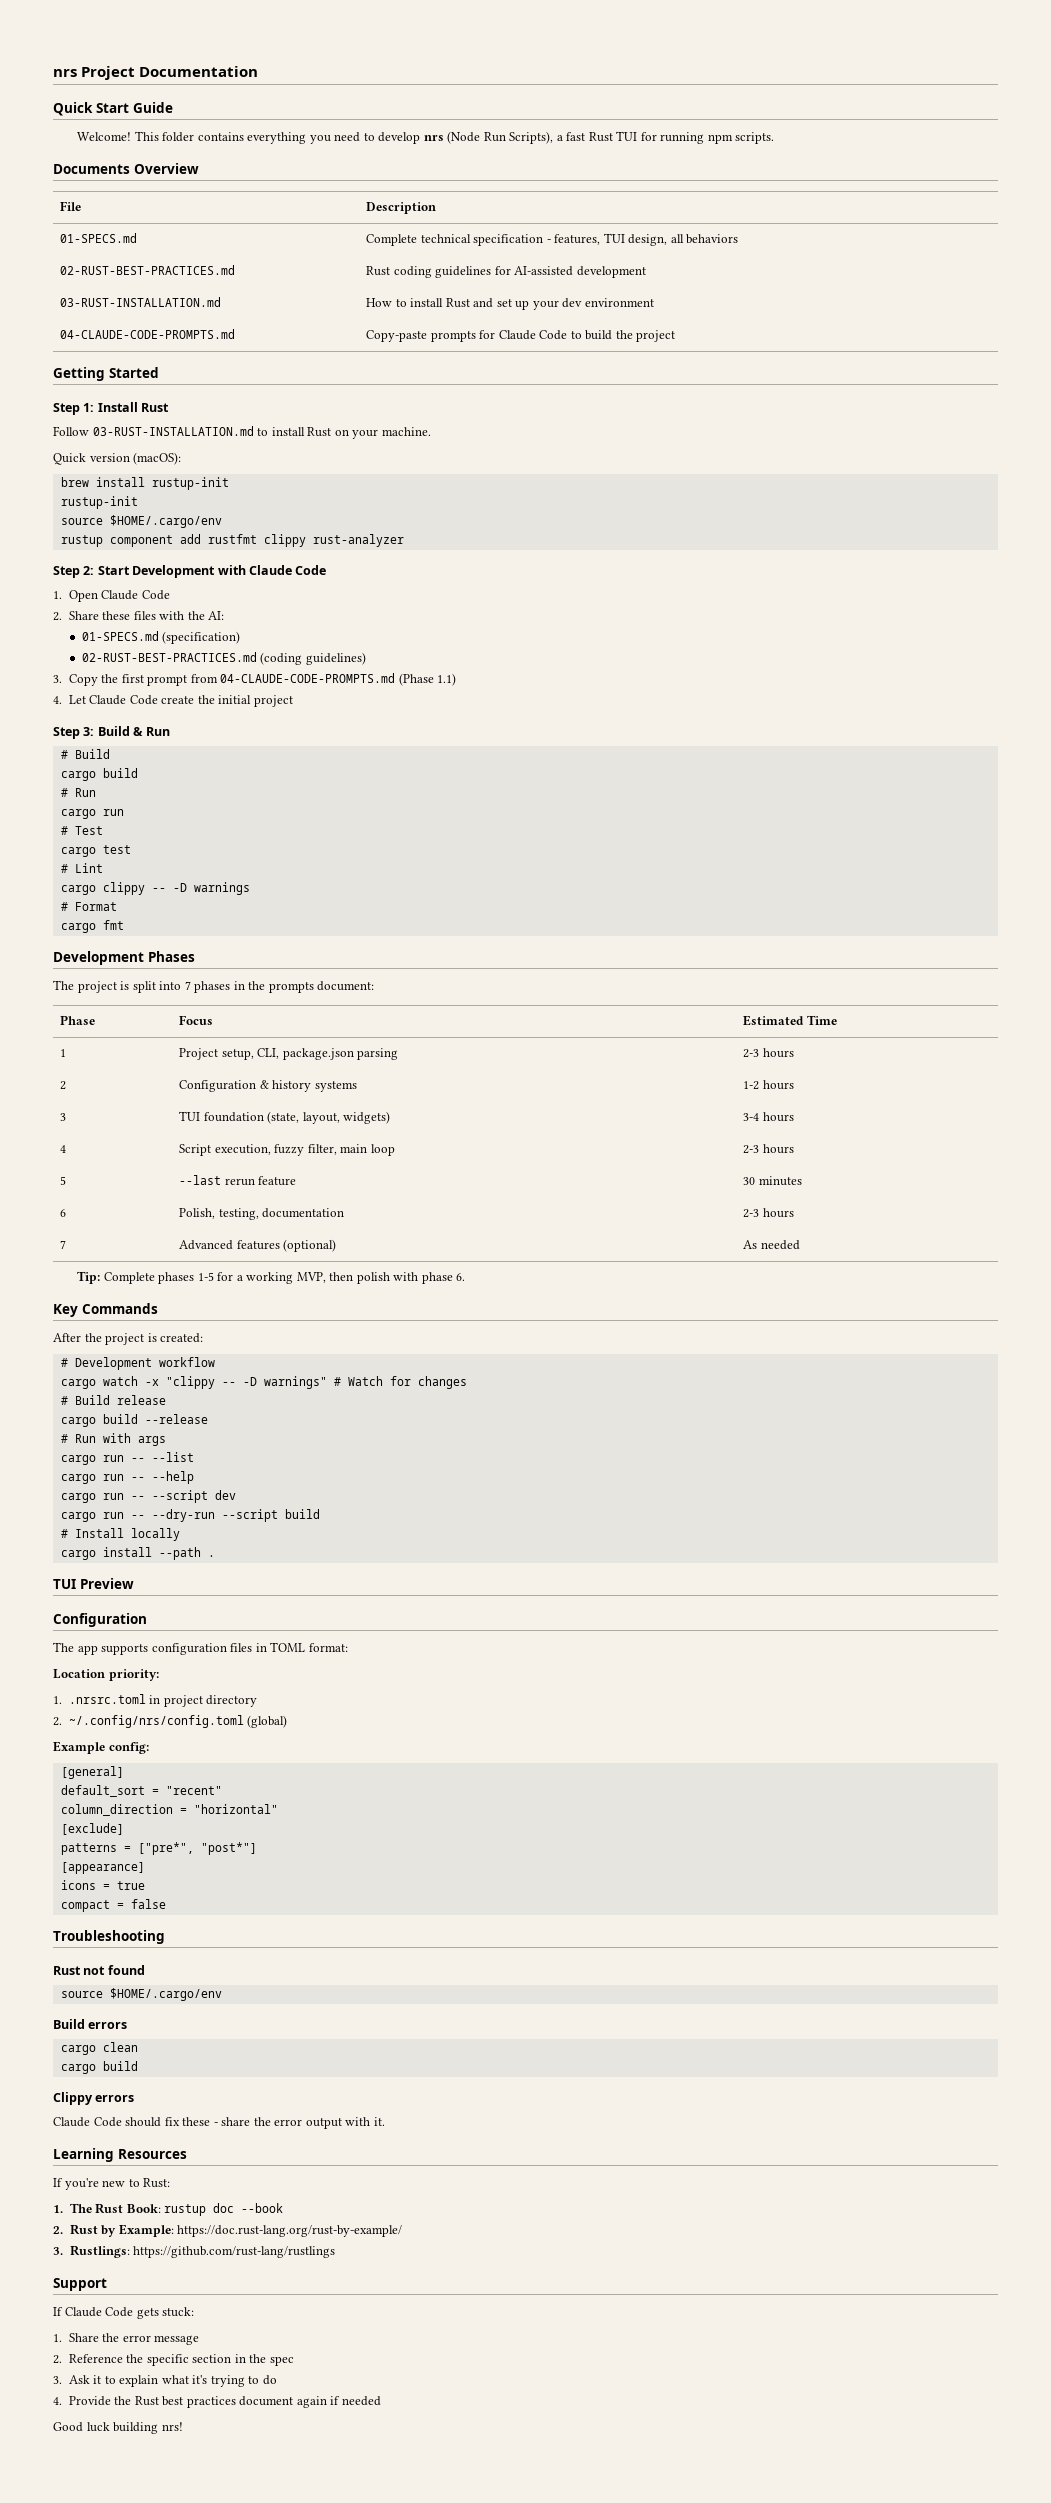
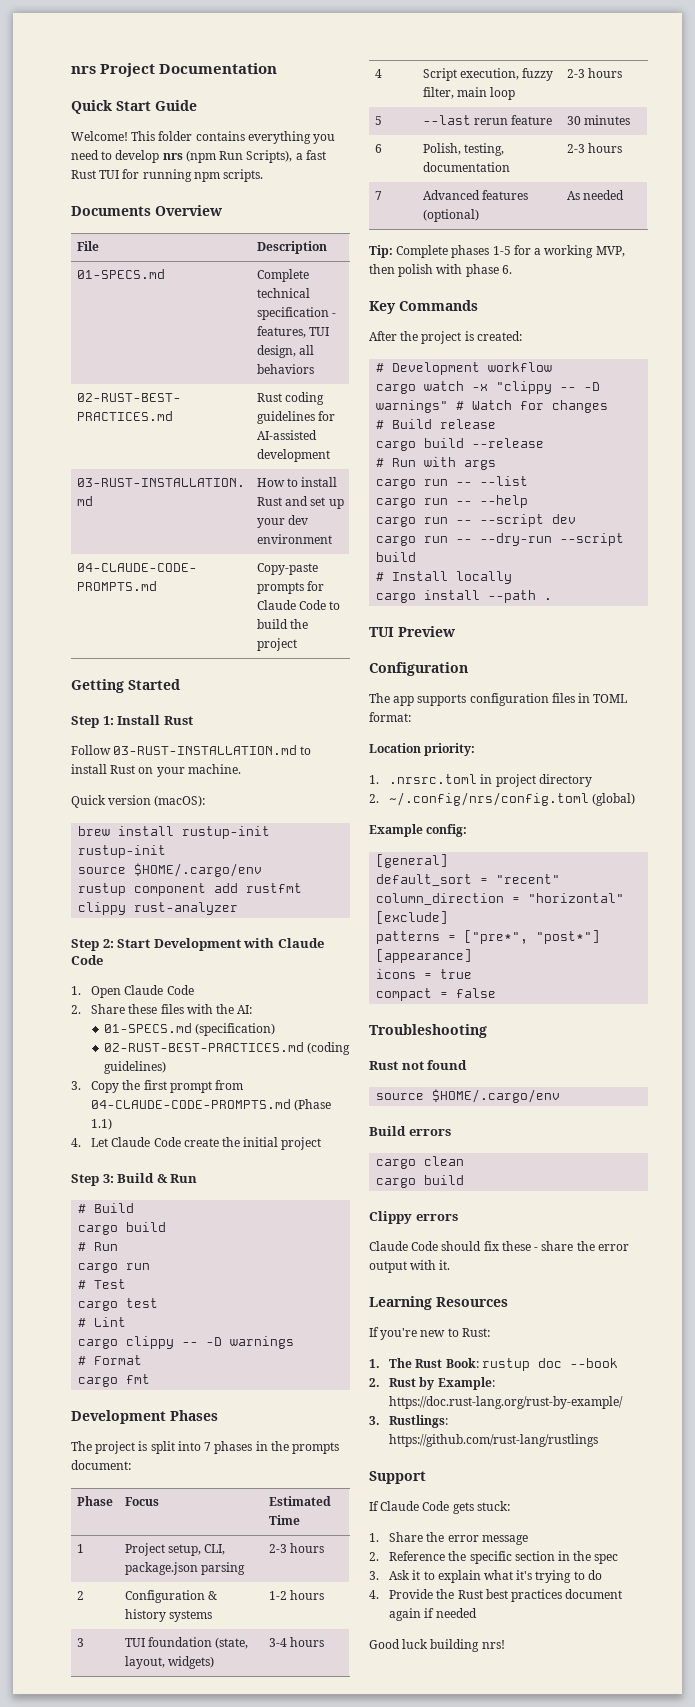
- This folder contains everything you need to develop nrs (Node Run Scripts), a fast Rust TUI for running npm scripts.
+ This folder contains everything you need to develop nrs (npm Run Scripts), a fast Rust TUI for running npm scripts.

